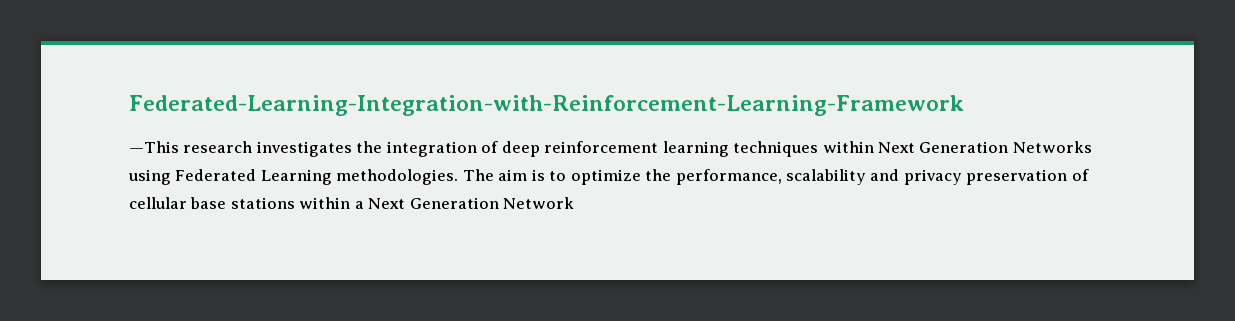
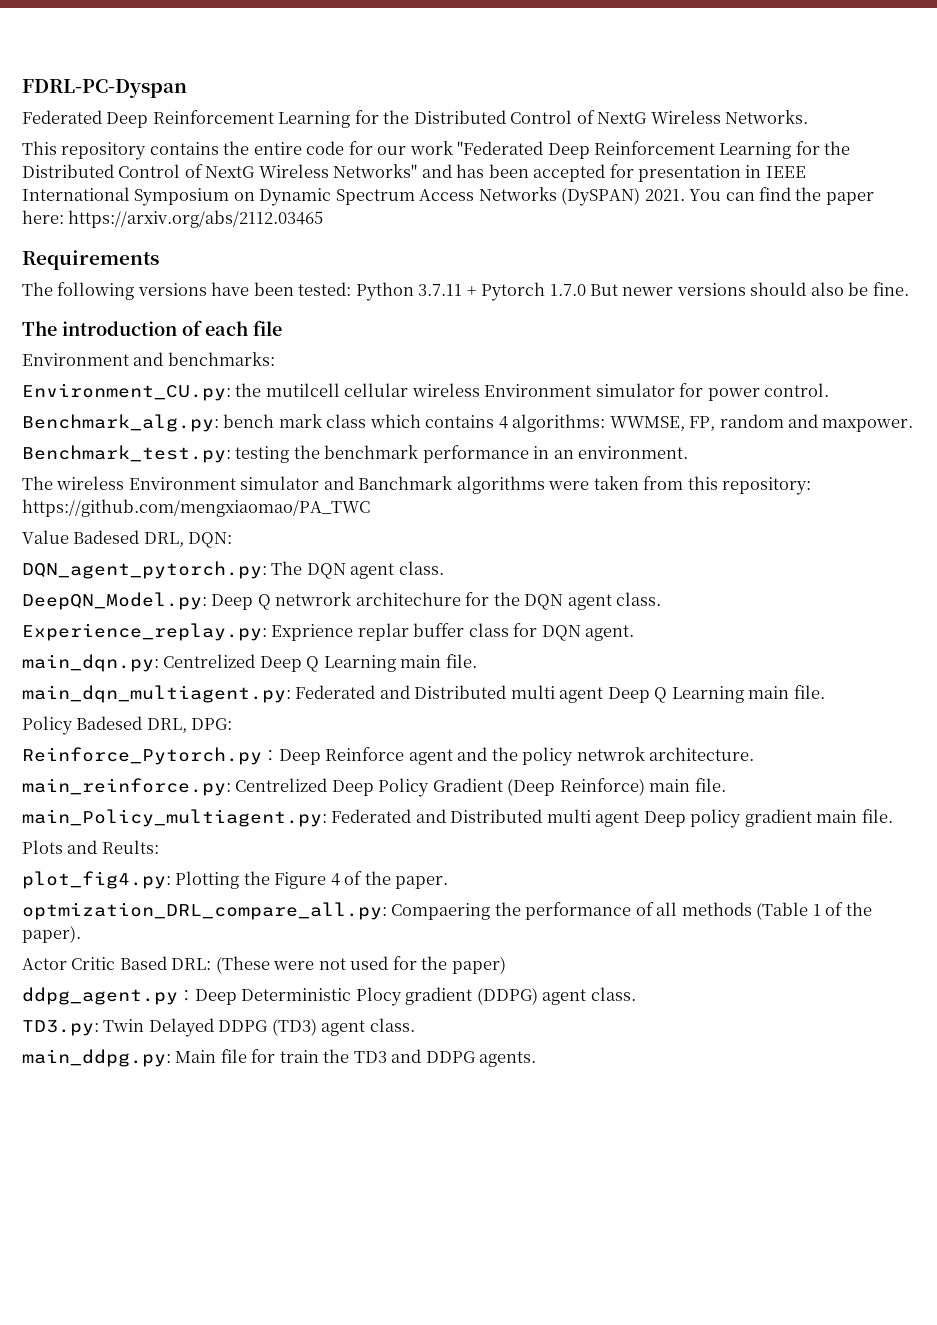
- Federated-Learning-Integration-with-Reinforcement-Learning-Framework
- —This research investigates the integration of deep reinforcement learning techniques within Next Generation Networks using Federated Learning methodologies. The aim is to optimize the performance, scalability and privacy preservation of cellular base stations within a Next Generation Network
+ FDRL-PC-Dyspan
+ Federated Deep Reinforcement Learning for the Distributed Control of NextG Wireless Networks.
+ This repository contains the entire code for our work "Federated Deep Reinforcement Learning for the Distributed Control of NextG Wireless Networks" and has been accepted for presentation in IEEE International Symposium on Dynamic Spectrum Access Networks (DySPAN) 2021. You can find the paper here: https://arxiv.org/abs/2112.03465
+ Requirements
+ The following versions have been tested: Python 3.7.11 + Pytorch 1.7.0 But newer versions should also be fine.
+ The introduction of each file
+ Environment and benchmarks:
+ Environment_CU.py: the mutilcell cellular wireless Environment simulator for power control.
+ Benchmark_alg.py: bench mark class which contains 4 algorithms: WWMSE, FP, random and maxpower.
+ Benchmark_test.py: testing the benchmark performance in an environment.
+ The wireless Environment simulator and Banchmark algorithms were taken from this repository: https://github.com/mengxiaomao/PA_TWC
+ Value Badesed DRL, DQN:
+ DQN_agent_pytorch.py: The DQN agent class.
+ DeepQN_Model.py: Deep Q netwrork architechure for the DQN agent class.
+ Experience_replay.py: Exprience replar buffer class for DQN agent.
+ main_dqn.py: Centrelized Deep Q Learning main file.
+ main_dqn_multiagent.py: Federated and Distributed multi agent Deep Q Learning main file.
+ Policy Badesed DRL, DPG:
+ Reinforce_Pytorch.py：Deep Reinforce agent and the policy netwrok architecture.
+ main_reinforce.py: Centrelized Deep Policy Gradient (Deep Reinforce) main file.
+ main_Policy_multiagent.py: Federated and Distributed multi agent Deep policy gradient main file.
+ Plots and Reults:
+ plot_fig4.py: Plotting the Figure 4 of the paper.
+ optmization_DRL_compare_all.py: Compaering the performance of all methods (Table 1 of the paper).
+ Actor Critic Based DRL: (These were not used for the paper)
+ ddpg_agent.py：Deep Deterministic Plocy gradient (DDPG) agent class.
+ TD3.py: Twin Delayed DDPG (TD3) agent class.
+ main_ddpg.py: Main file for train the TD3 and DDPG agents.

